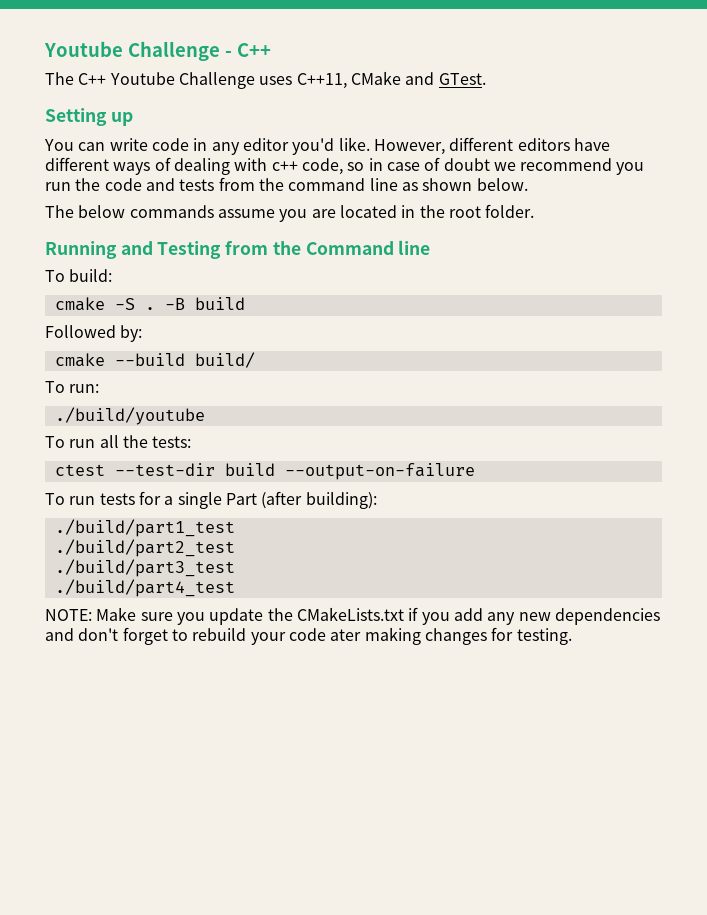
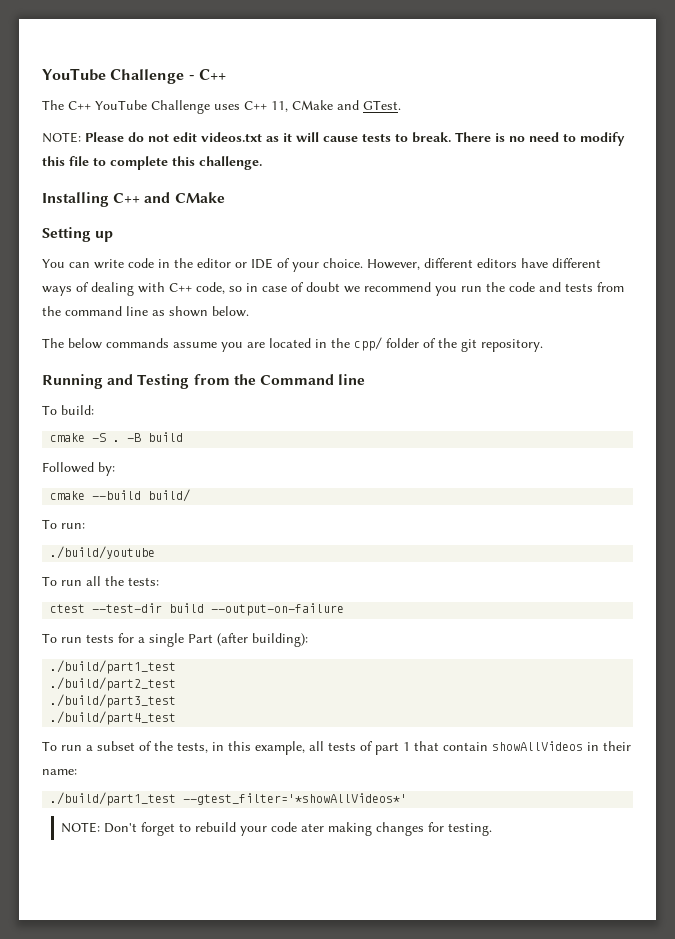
- Youtube Challenge - C++
+ YouTube Challenge - C++
- The C++ Youtube Challenge uses C++11, CMake and GTest.
+ The C++ YouTube Challenge uses C++ 11, CMake and GTest.
+ NOTE: Please do not edit videos.txt as it will cause tests to break. There is no need to modify this file to complete this challenge.
+ Installing C++ and CMake
- You can write code in any editor you'd like.
+ You can write code in the editor or IDE of your choice.
- However, different editors have different ways of dealing with c++ code, so in case of doubt we recommend you run the code and tests from the command line as shown below.
+ However, different editors have different ways of dealing with C++ code, so in case of doubt we recommend you run the code and tests from the command line as shown below.
- The below commands assume you are located in the root folder.
+ The below commands assume you are located in the cpp/ folder of the git repository.
- NOTE: Make sure you update the CMakeLists.txt if you add any new dependencies and don't forget to rebuild your code ater making changes for testing.
+ To run a subset of the tests, in this example, all tests of part 1 that contain showAllVideos in their name:
+ ./build/part1_test --gtest_filter='*showAllVideos*'
+ NOTE: Don't forget to rebuild your code ater making changes for testing.

